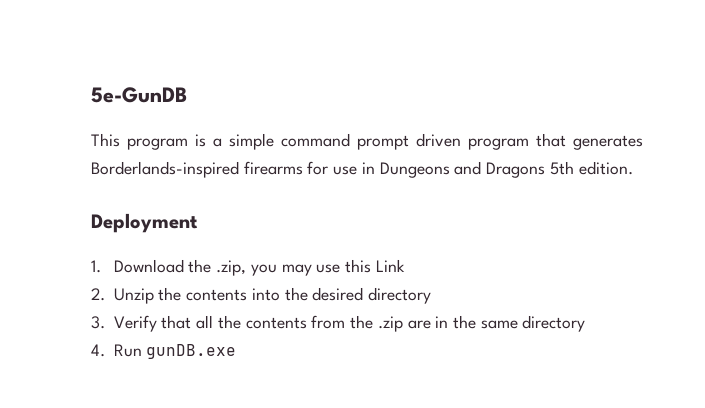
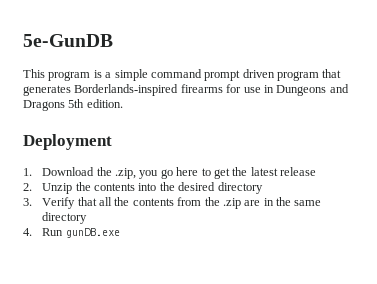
- 1. Download the .zip, you may use this Link
+ 1. Download the .zip, you go here to get the latest release

